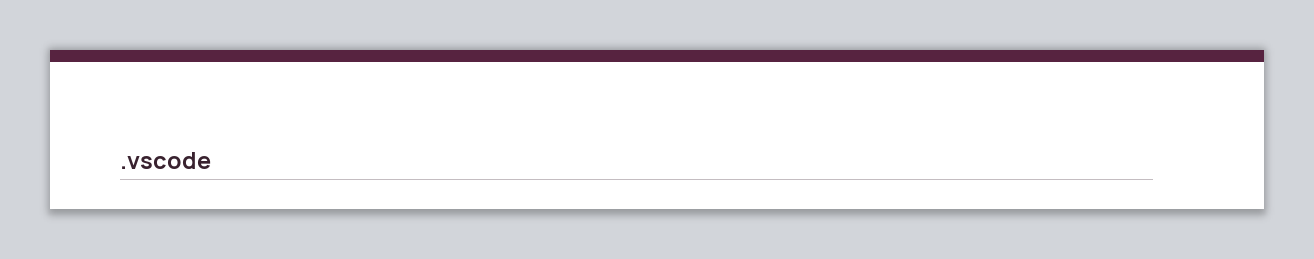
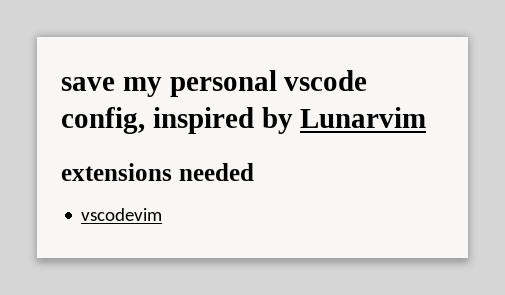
- .vscode
+ save my personal vscode config, inspired by Lunarvim
+ extensions needed
+ vscodevim

